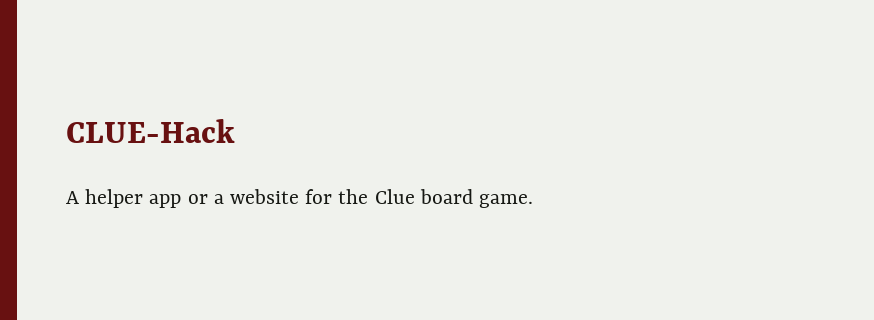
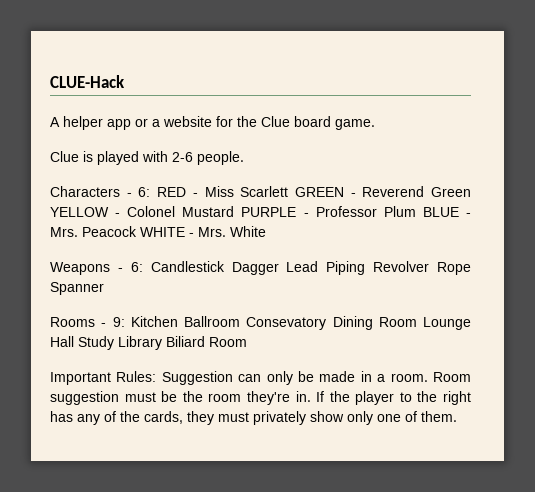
+ Clue is played with 2-6 people.
+ Characters - 6: RED - Miss Scarlett GREEN - Reverend Green YELLOW - Colonel Mustard PURPLE - Professor Plum BLUE - Mrs. Peacock WHITE - Mrs. White
+ Weapons - 6: Candlestick Dagger Lead Piping Revolver Rope Spanner
+ Rooms - 9: Kitchen Ballroom Consevatory Dining Room Lounge Hall Study Library Biliard Room
+ Important Rules: Suggestion can only be made in a room. Room suggestion must be the room they're in. If the player to the right has any of the cards, they must privately show only one of them.

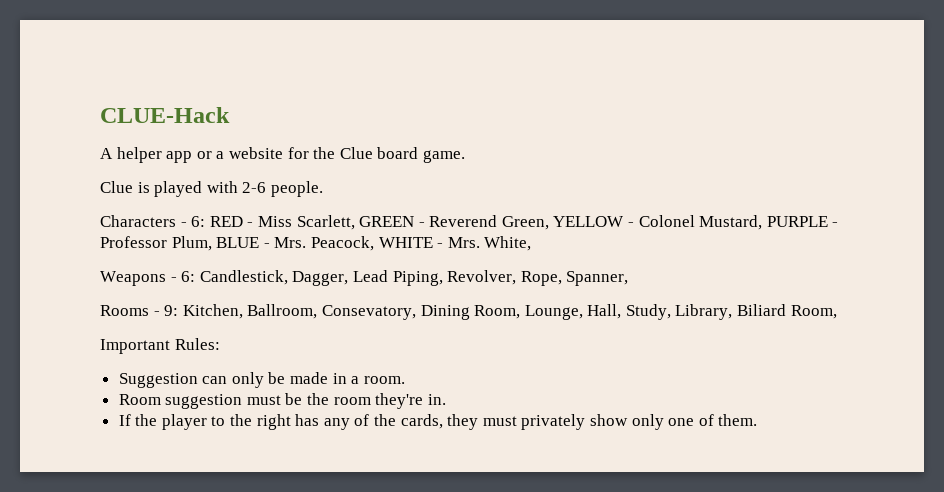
- Characters - 6: RED - Miss Scarlett GREEN - Reverend Green YELLOW - Colonel Mustard PURPLE - Professor Plum BLUE - Mrs. Peacock WHITE - Mrs. White
+ Characters - 6: RED - Miss Scarlett, GREEN - Reverend Green, YELLOW - Colonel Mustard, PURPLE - Professor Plum, BLUE - Mrs. Peacock, WHITE - Mrs. White,
- Weapons - 6: Candlestick Dagger Lead Piping Revolver Rope Spanner
- Rooms - 9: Kitchen Ballroom Consevatory Dining Room Lounge Hall Study Library Biliard Room
+ Weapons - 6: Candlestick, Dagger, Lead Piping, Revolver, Rope, Spanner,
+ Rooms - 9: Kitchen, Ballroom, Consevatory, Dining Room, Lounge, Hall, Study, Library, Biliard Room,
- Important Rules: Suggestion can only be made in a room. Room suggestion must be the room they're in. If the player to the right has any of the cards, they must privately show only one of them.
+ Important Rules:
+ Suggestion can only be made in a room.
+ Room suggestion must be the room they're in.
+ If the player to the right has any of the cards, they must privately show only one of them.

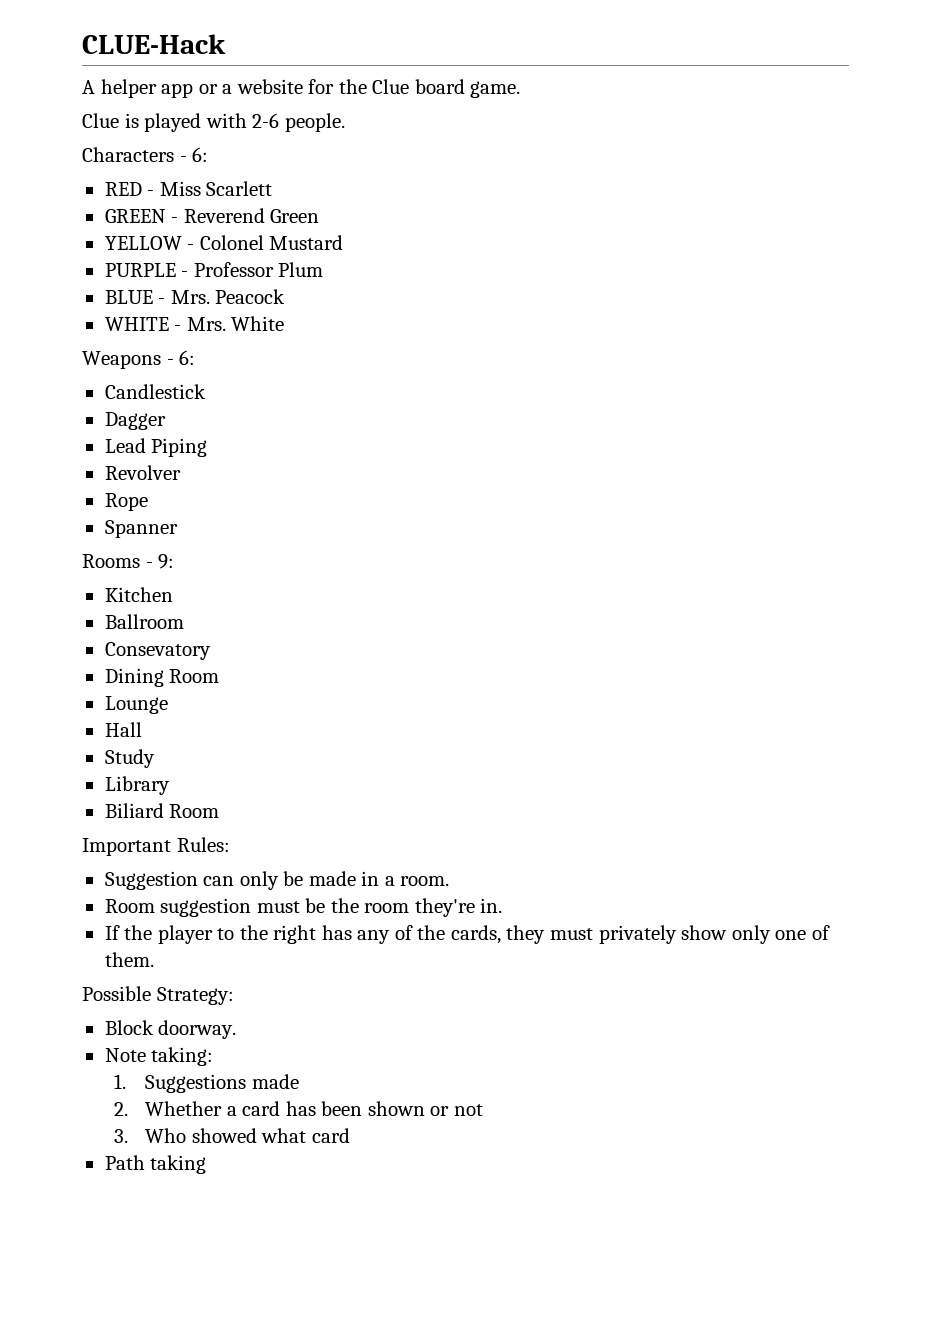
- Characters - 6: RED - Miss Scarlett, GREEN - Reverend Green, YELLOW - Colonel Mustard, PURPLE - Professor Plum, BLUE - Mrs. Peacock, WHITE - Mrs. White,
+ Characters - 6:
+ RED - Miss Scarlett
+ GREEN - Reverend Green
+ YELLOW - Colonel Mustard
+ PURPLE - Professor Plum
+ BLUE - Mrs. Peacock
+ WHITE - Mrs. White
- Weapons - 6: Candlestick, Dagger, Lead Piping, Revolver, Rope, Spanner,
- Rooms - 9: Kitchen, Ballroom, Consevatory, Dining Room, Lounge, Hall, Study, Library, Biliard Room,
+ Weapons - 6:
+ Candlestick
+ Dagger
+ Lead Piping
+ Revolver
+ Rope
+ Spanner
+ Rooms - 9:
+ Kitchen
+ Ballroom
+ Consevatory
+ Dining Room
+ Lounge
+ Hall
+ Study
+ Library
+ Biliard Room
+ Possible Strategy:
+ Block doorway.
+ Note taking:
+ 1. Suggestions made
+ 2. Whether a card has been shown or not
+ 3. Who showed what card
+ Path taking

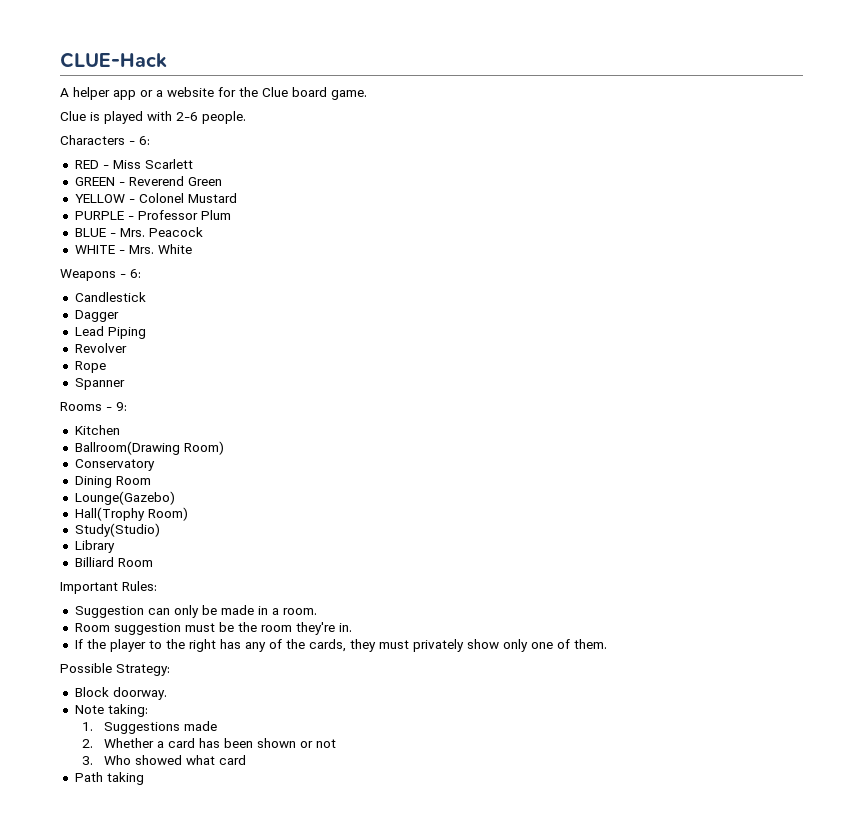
- Ballroom
- Consevatory
+ Ballroom(Drawing Room)
+ Conservatory
- Lounge
- Hall
- Study
+ Lounge(Gazebo)
+ Hall(Trophy Room)
+ Study(Studio)
- Biliard Room
+ Billiard Room

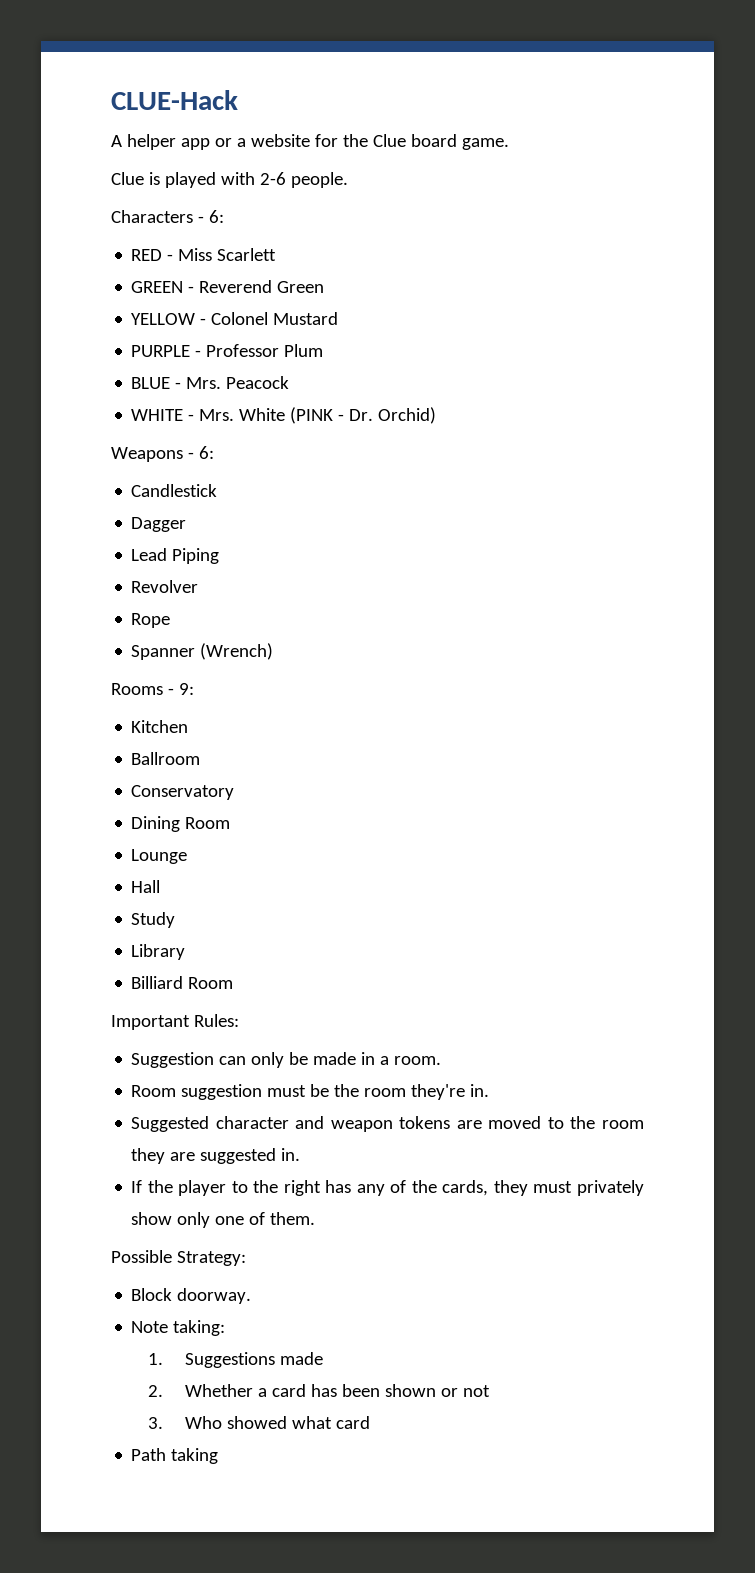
- WHITE - Mrs. White
+ WHITE - Mrs. White (PINK - Dr. Orchid)
- Spanner
+ Spanner (Wrench)
- Ballroom(Drawing Room)
+ Ballroom
- Lounge(Gazebo)
- Hall(Trophy Room)
- Study(Studio)
+ Lounge
+ Hall
+ Study
+ Suggested character and weapon tokens are moved to the room they are suggested in.

